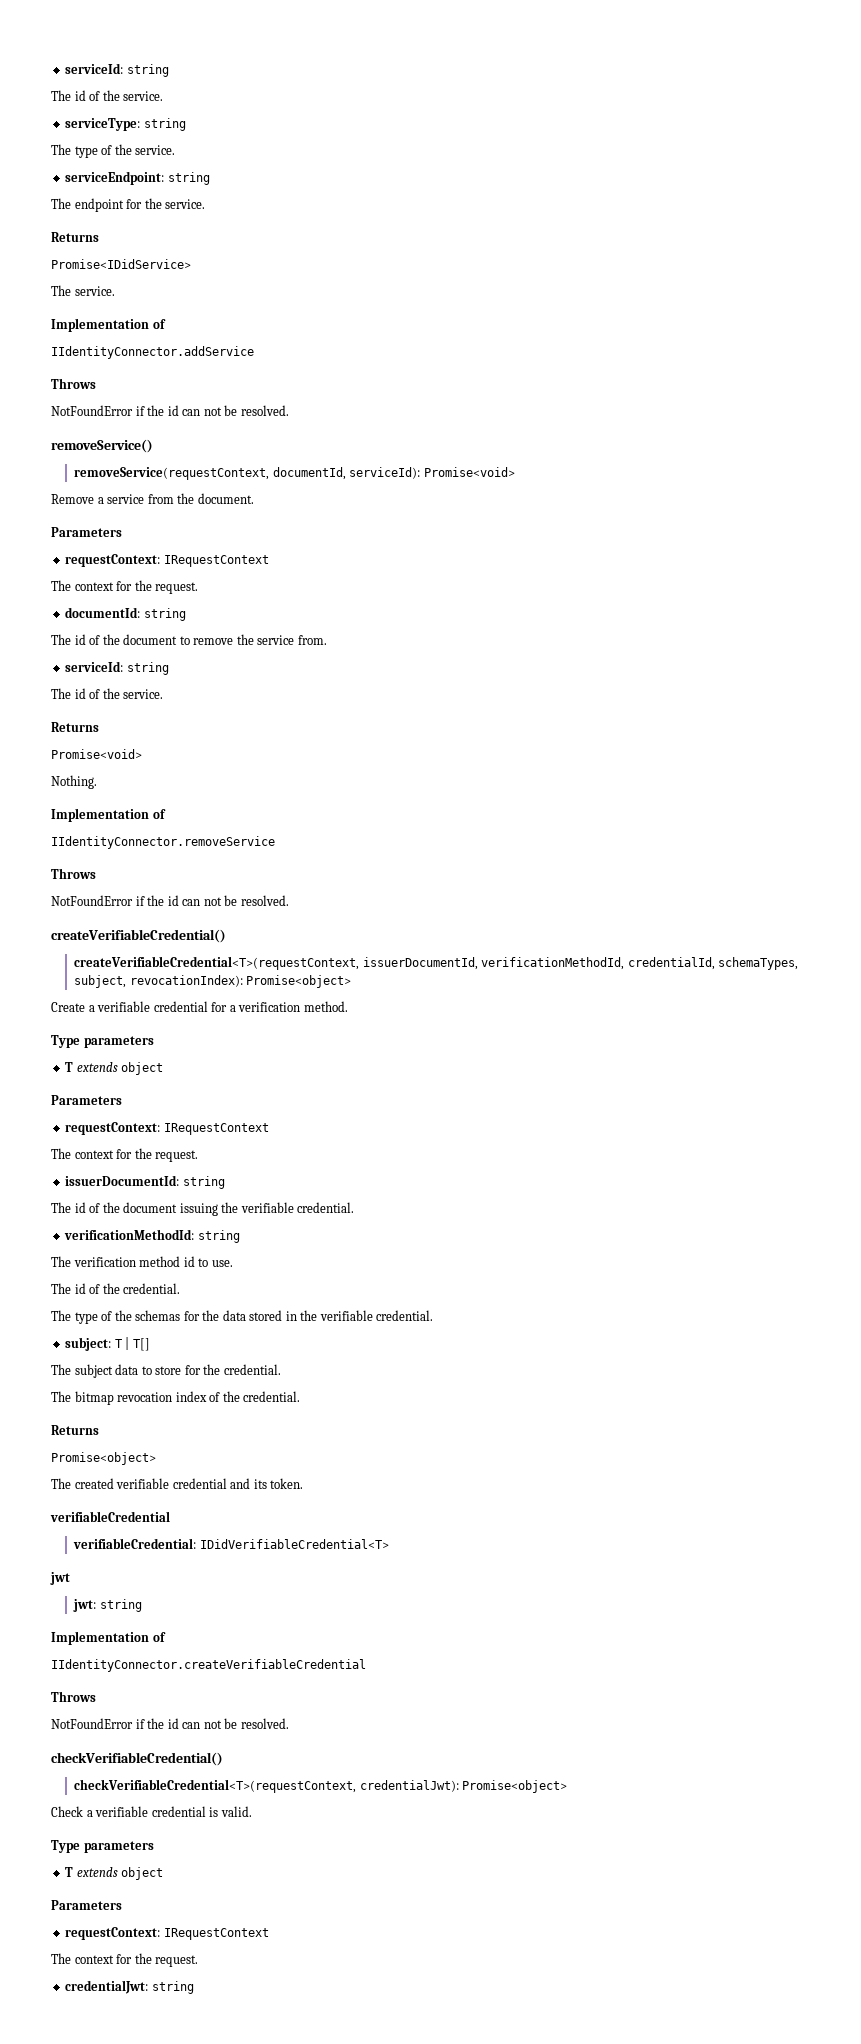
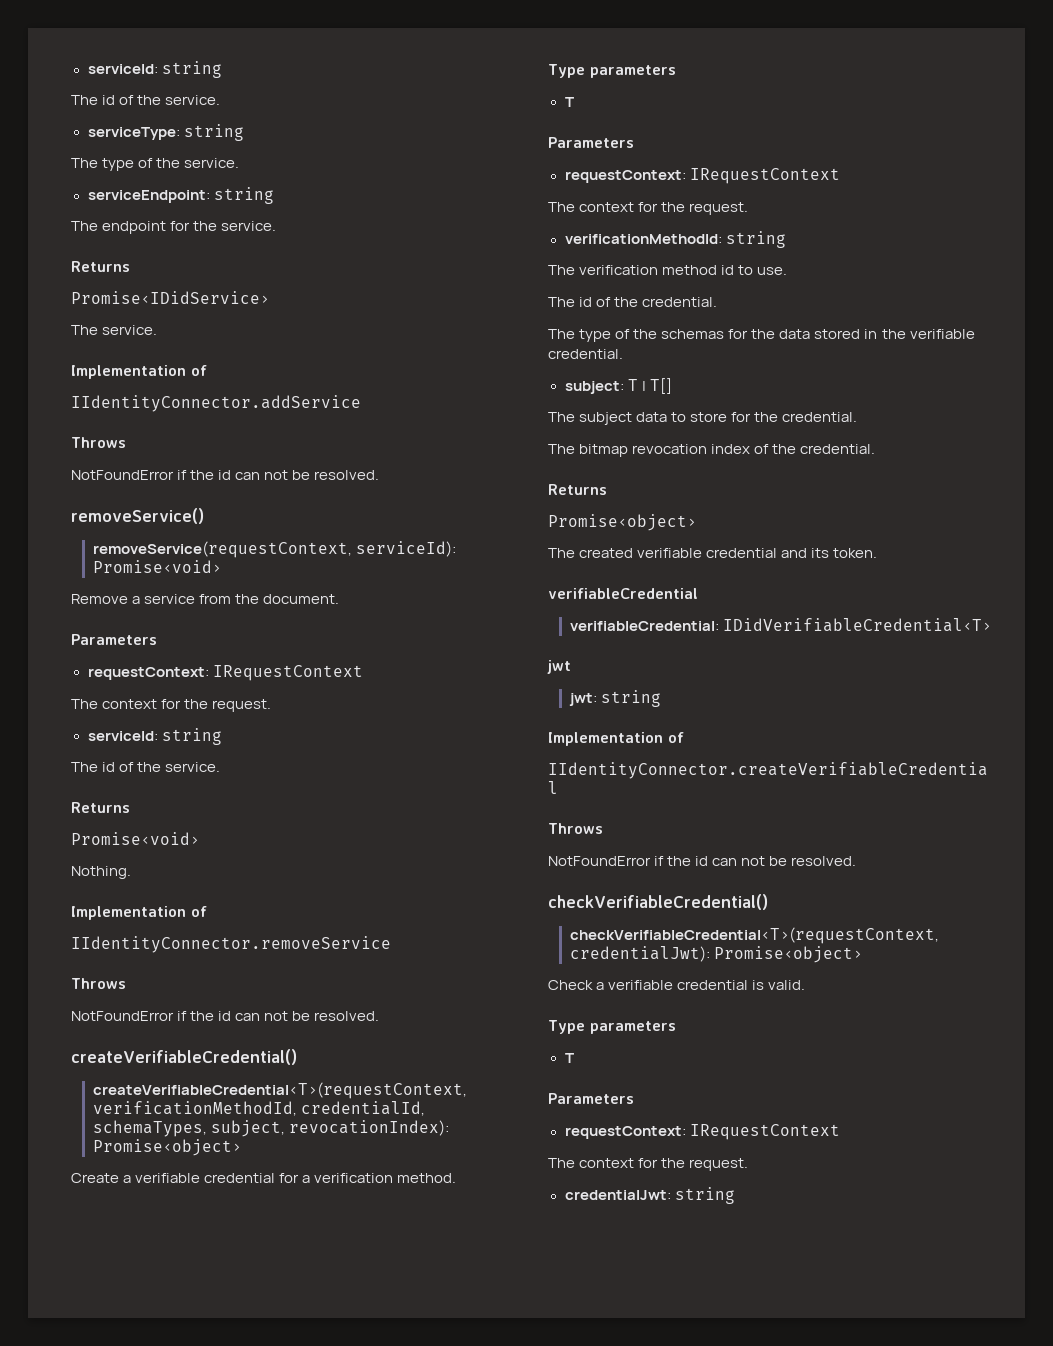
- removeService(requestContext, documentId, serviceId): Promise<void>
+ removeService(requestContext, serviceId): Promise<void>
- documentId: string
- The id of the document to remove the service from.
- createVerifiableCredential<T>(requestContext, issuerDocumentId, verificationMethodId, credentialId, schemaTypes, subject, revocationIndex): Promise<object>
+ createVerifiableCredential<T>(requestContext, verificationMethodId, credentialId, schemaTypes, subject, revocationIndex): Promise<object>
  Create a verifiable credential for a verification method.
  Type parameters
- T extends object
+ T
  Parameters
  requestContext: IRequestContext
  The context for the request.
- issuerDocumentId: string
- The id of the document issuing the verifiable credential.
  Check a verifiable credential is valid.
  Type parameters
- T extends object
+ T

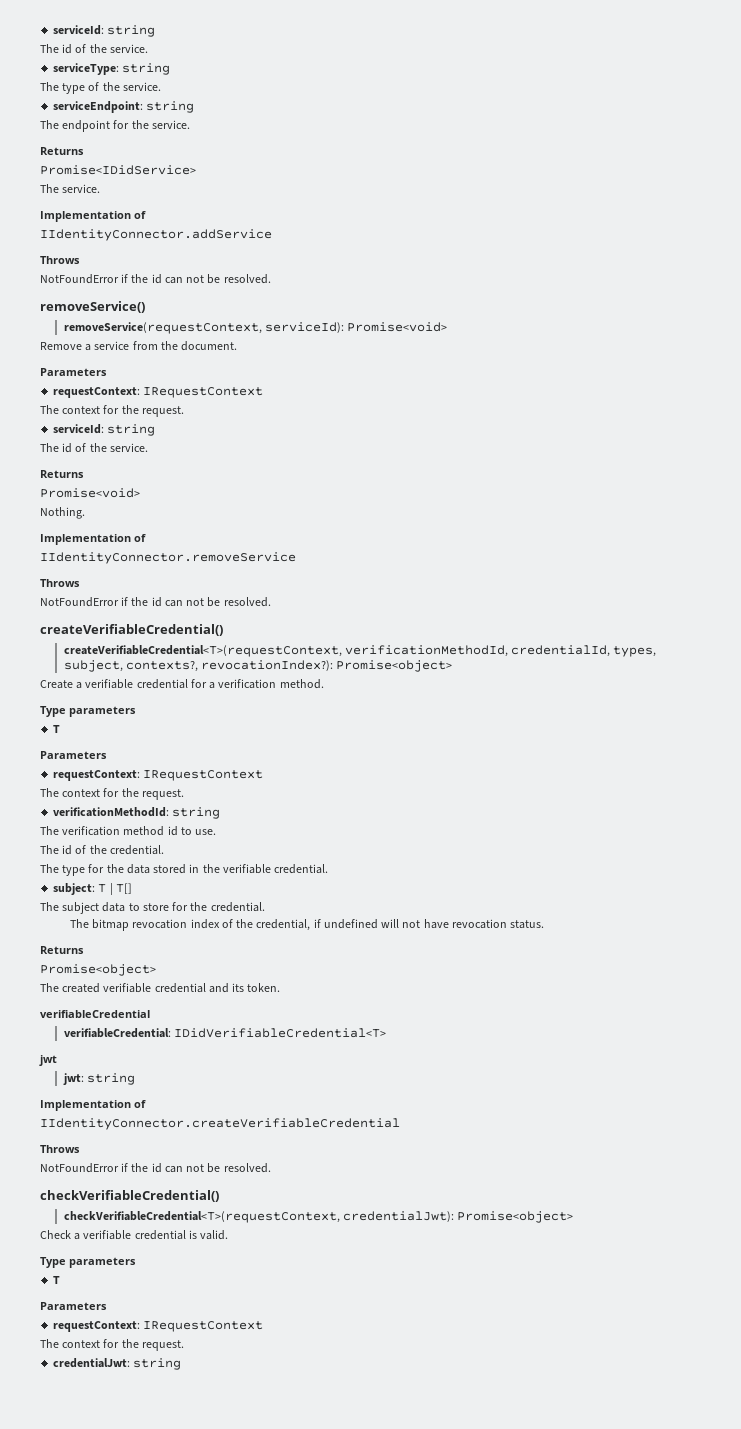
- createVerifiableCredential<T>(requestContext, verificationMethodId, credentialId, schemaTypes, subject, revocationIndex): Promise<object>
+ createVerifiableCredential<T>(requestContext, verificationMethodId, credentialId, types, subject, contexts?, revocationIndex?): Promise<object>
- The type of the schemas for the data stored in the verifiable credential.
+ The type for the data stored in the verifiable credential.
- The bitmap revocation index of the credential.
+ The bitmap revocation index of the credential, if undefined will not have revocation status.

